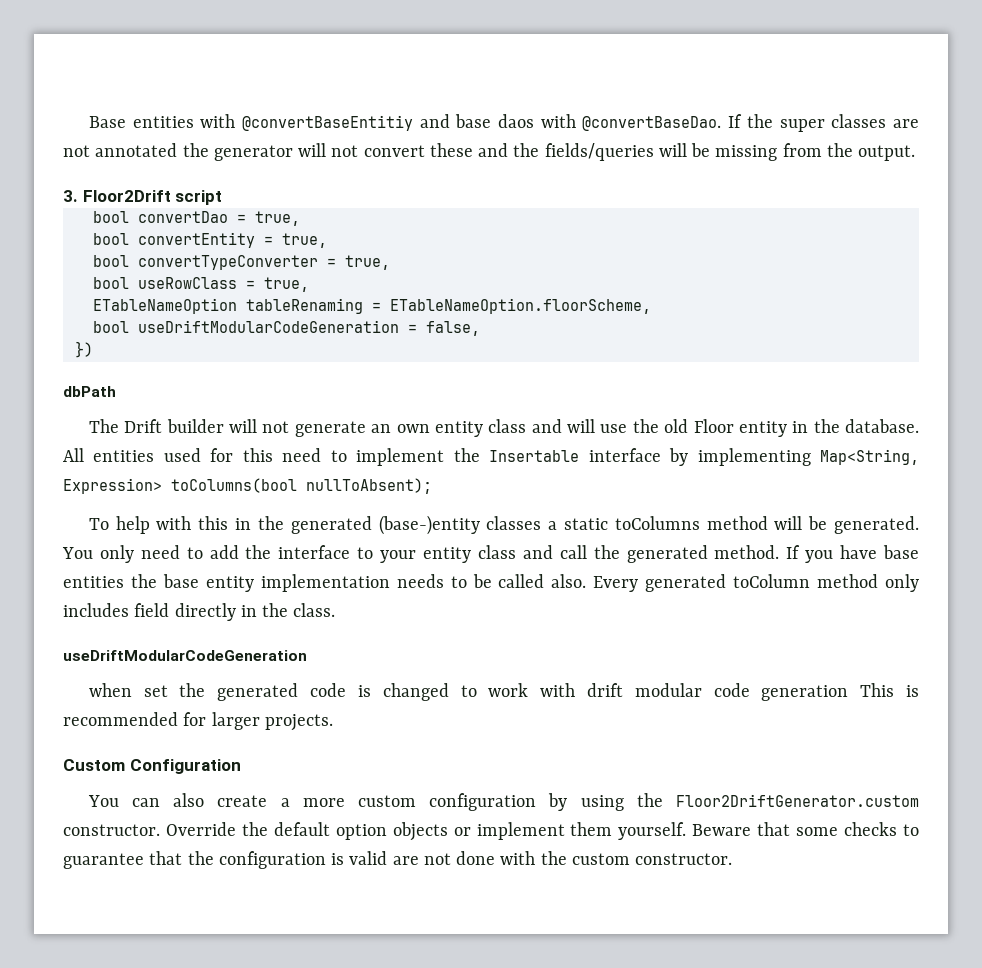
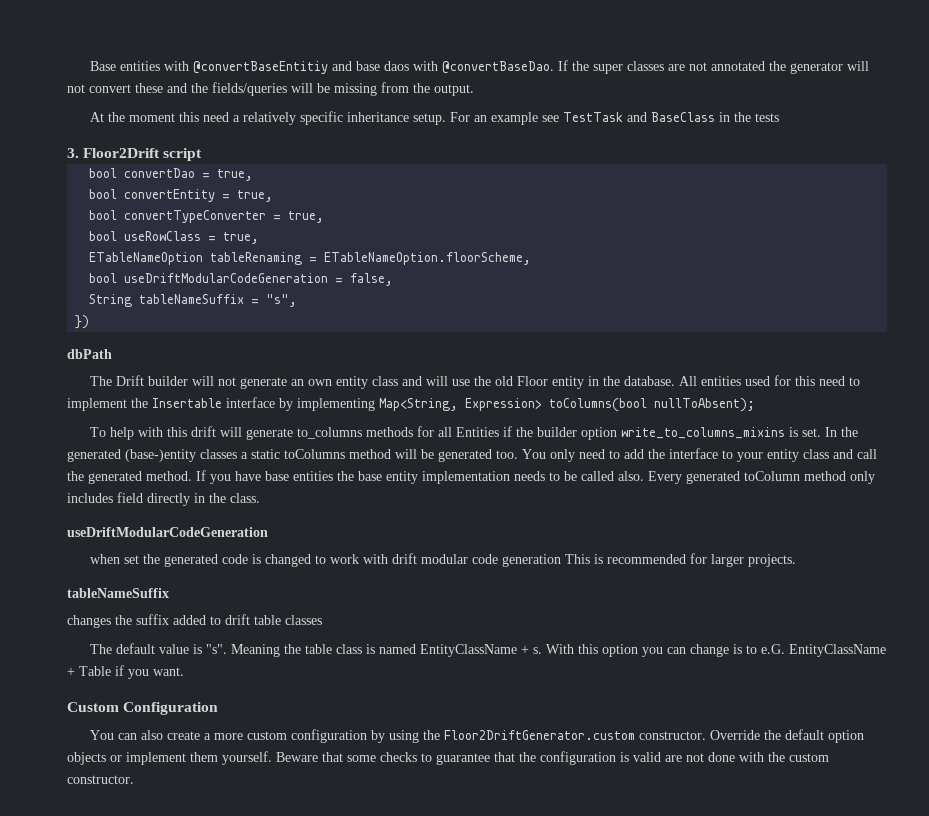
+ At the moment this need a relatively specific inheritance setup. For an example see TestTask and BaseClass in the tests
+ String tableNameSuffix = "s",
- To help with this in the generated (base-)entity classes a static toColumns method will be generated.
+ To help with this drift will generate to_columns methods for all Entities if the builder option write_to_columns_mixins is set. In the generated (base-)entity classes a static toColumns method will be generated too.
  when set the generated code is changed to work with drift modular code generation This is recommended for larger projects.
+ tableNameSuffix
+ changes the suffix added to drift table classes
+ The default value is "s". Meaning the table class is named EntityClassName + s. With this option you can change is to e.G. EntityClassName + Table if you want.

